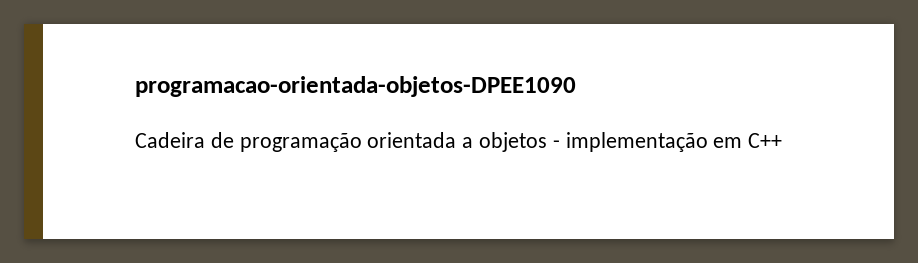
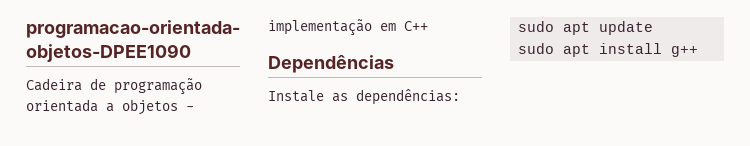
+ Dependências
+ Instale as dependências:
+ sudo apt update
+ sudo apt install g++

